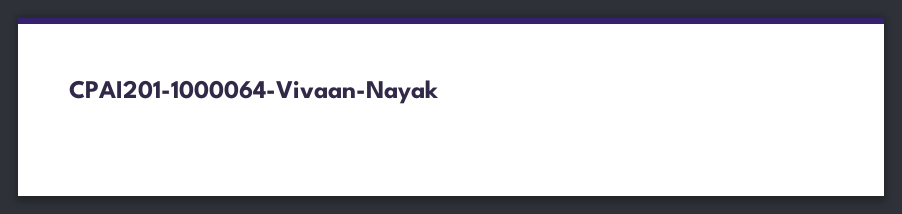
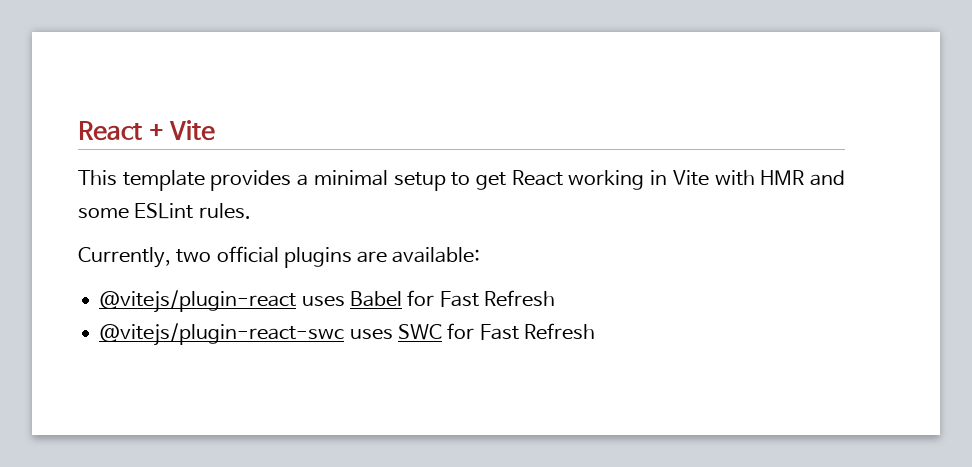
- CPAI201-1000064-Vivaan-Nayak
+ React + Vite
+ This template provides a minimal setup to get React working in Vite with HMR and some ESLint rules.
+ Currently, two official plugins are available:
+ @vitejs/plugin-react uses Babel for Fast Refresh
+ @vitejs/plugin-react-swc uses SWC for Fast Refresh

